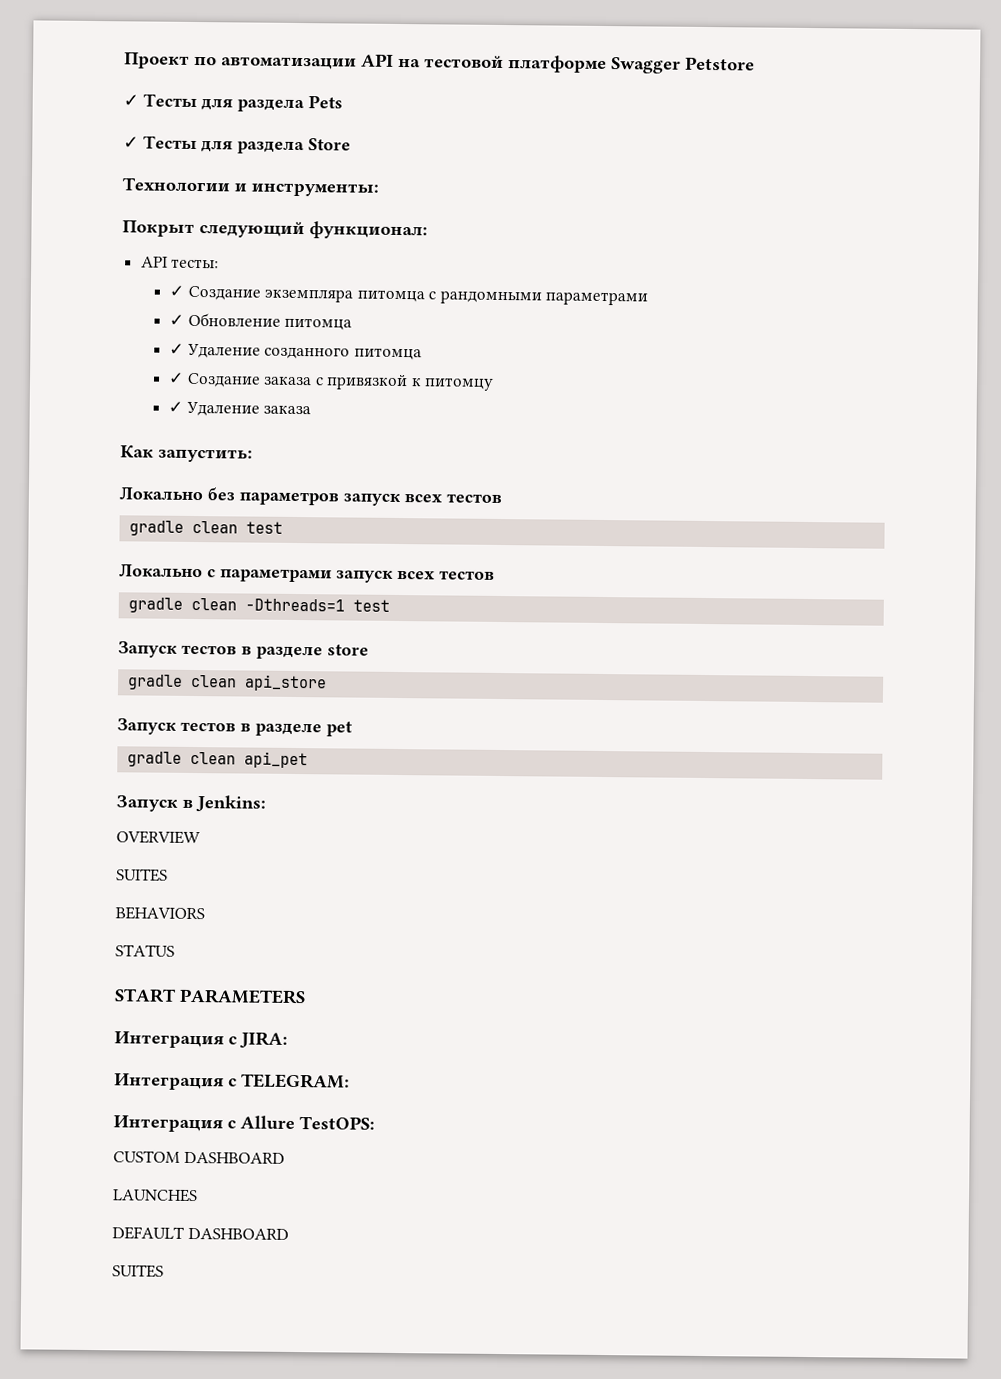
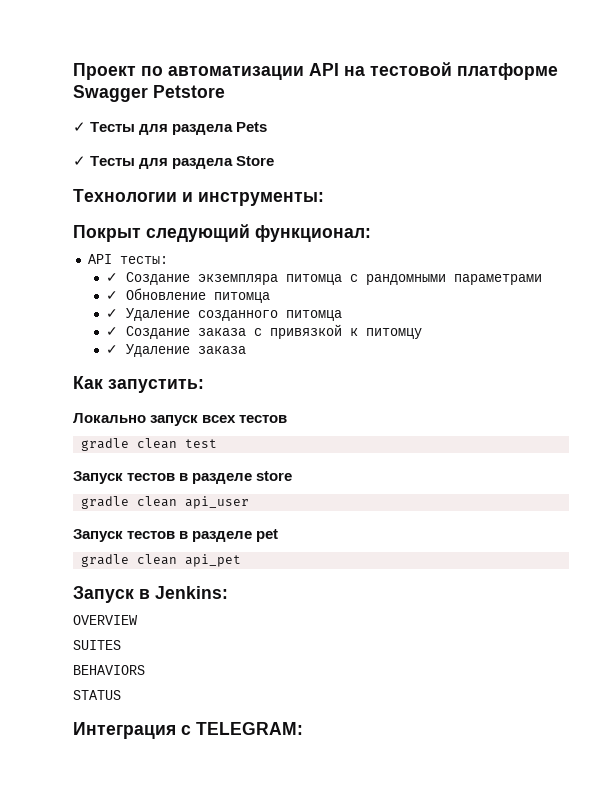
- Локально без параметров запуск всех тестов
+ Локально запуск всех тестов
- Локально с параметрами запуск всех тестов
- gradle clean -Dthreads=1 test
- gradle clean api_store
+ gradle clean api_user
- START PARAMETERS
- Интеграция с JIRA:
  Интеграция с TELEGRAM:
- Интеграция с Allure TestOPS:
- CUSTOM DASHBOARD
- LAUNCHES
- DEFAULT DASHBOARD
- SUITES

